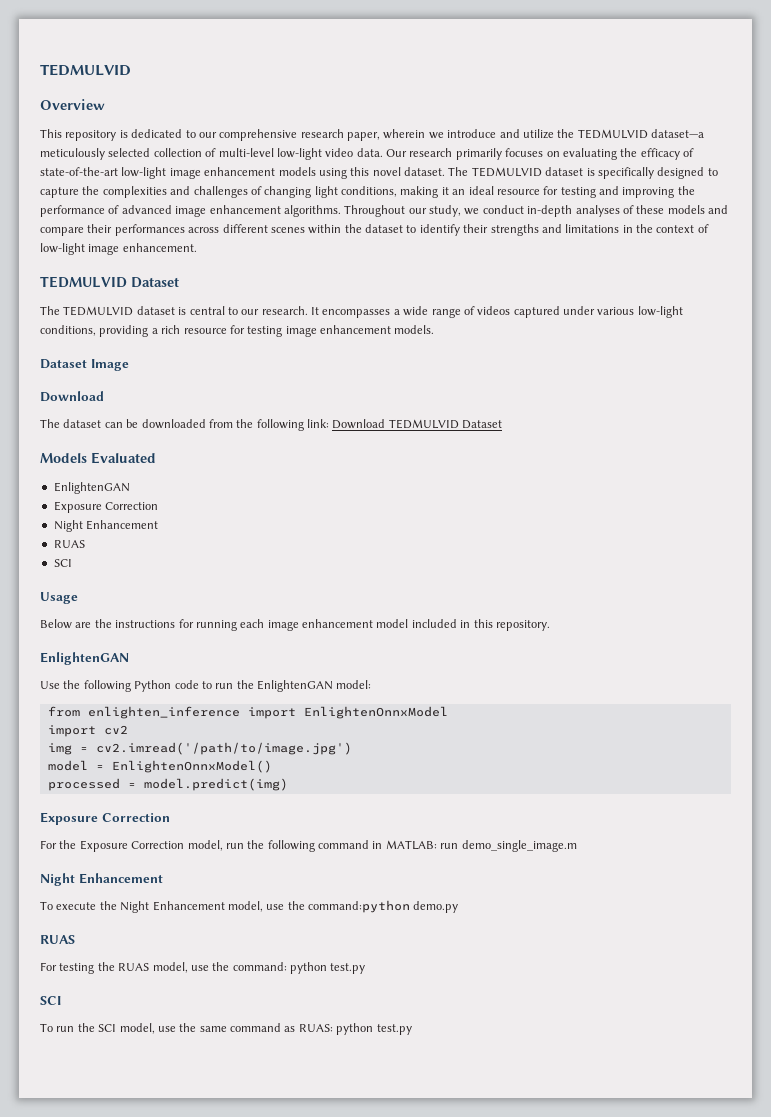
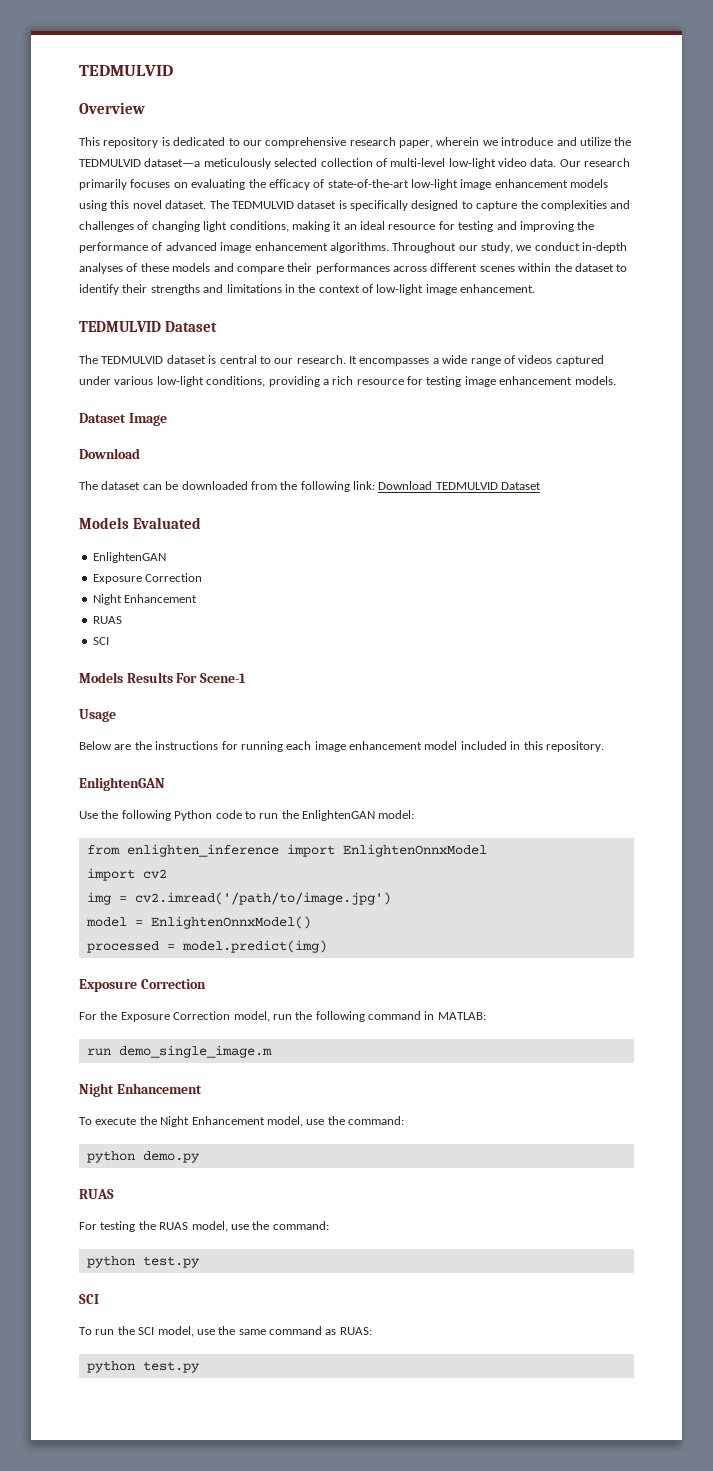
+ Models Results For Scene-1
- For the Exposure Correction model, run the following command in MATLAB: run demo_single_image.m
+ For the Exposure Correction model, run the following command in MATLAB:
+ run demo_single_image.m
- To execute the Night Enhancement model, use the command:python demo.py
+ To execute the Night Enhancement model, use the command:
+ python demo.py
- For testing the RUAS model, use the command: python test.py
+ For testing the RUAS model, use the command:
+ python test.py
- To run the SCI model, use the same command as RUAS: python test.py
+ To run the SCI model, use the same command as RUAS:
+ python test.py

